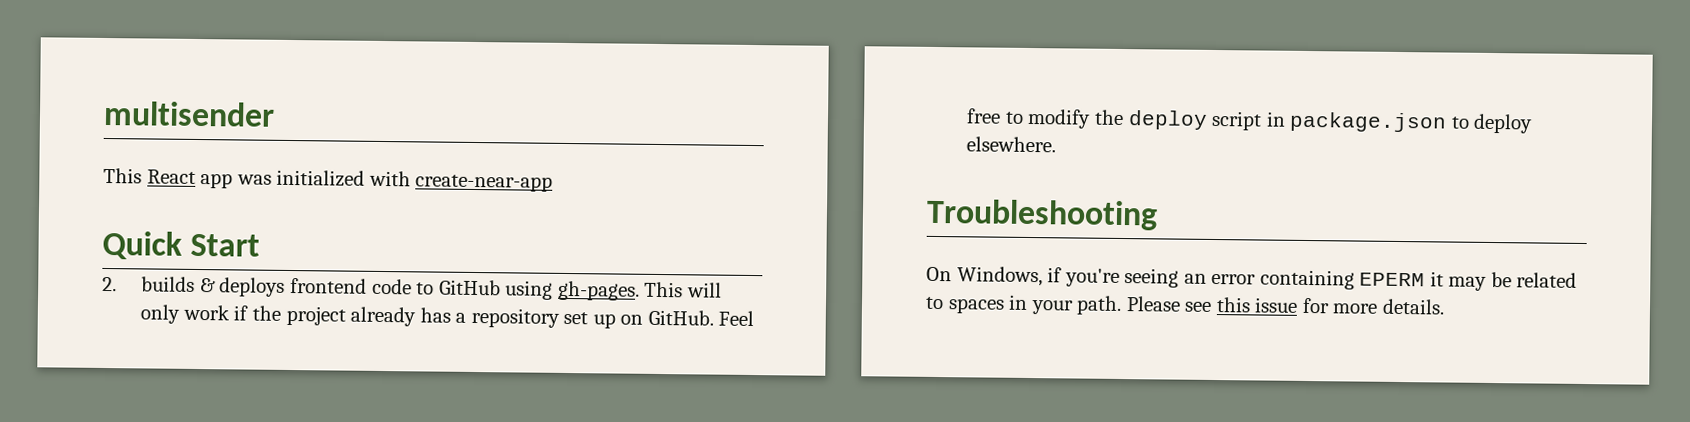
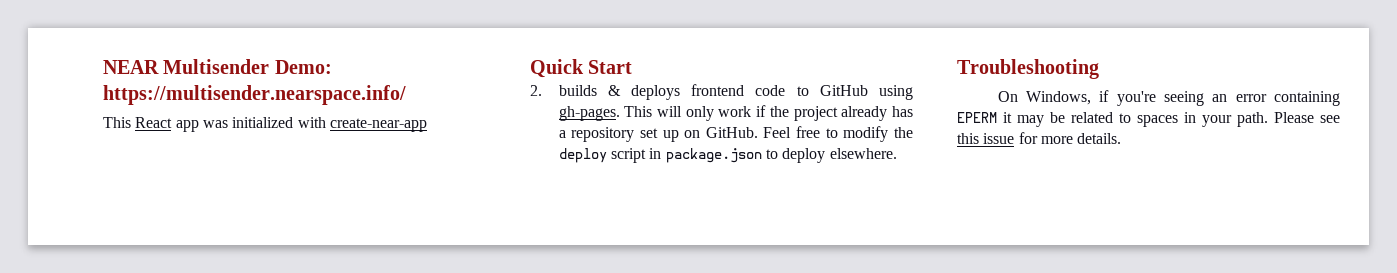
- multisender
+ NEAR Multisender Demo: https://multisender.nearspace.info/

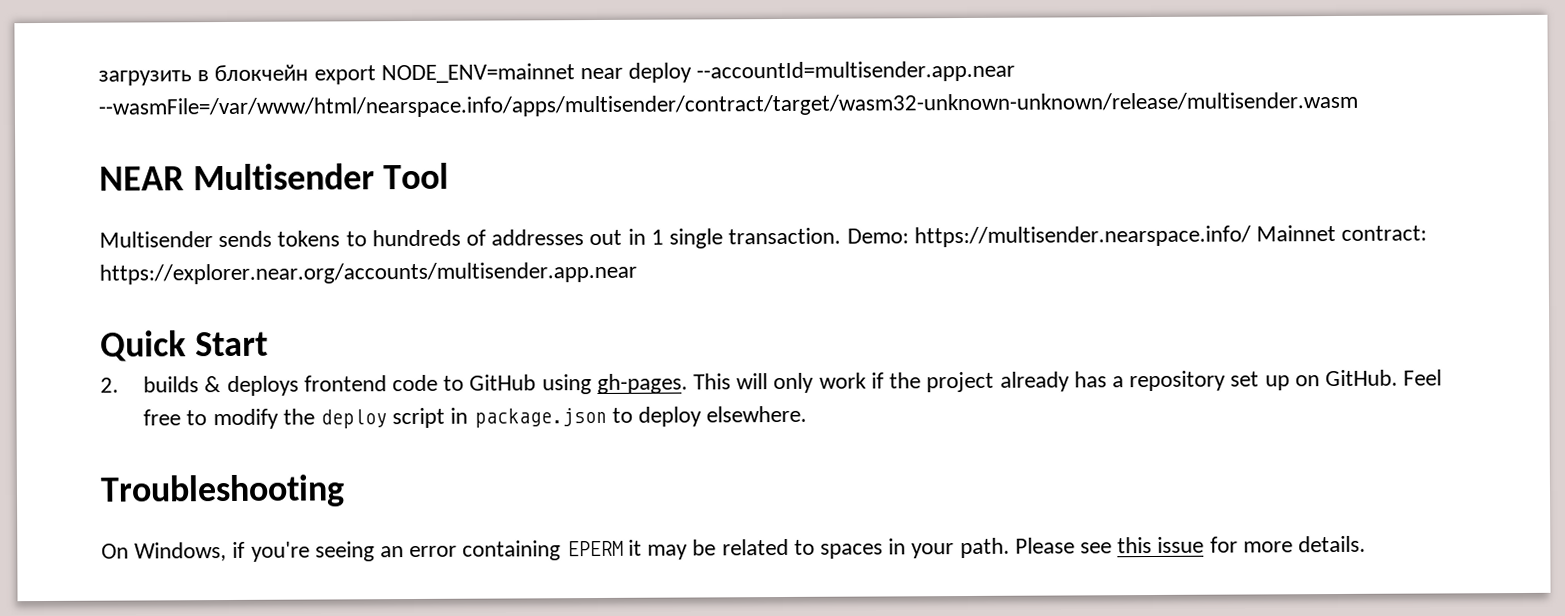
- NEAR Multisender Demo: https://multisender.nearspace.info/
- This React app was initialized with create-near-app
+ загрузить в блокчейн export NODE_ENV=mainnet near deploy --accountId=multisender.app.near --wasmFile=/var/www/html/nearspace.info/apps/multisender/contract/target/wasm32-unknown-unknown/release/multisender.wasm
+ NEAR Multisender Tool
+ Multisender sends tokens to hundreds of addresses out in 1 single transaction. Demo: https://multisender.nearspace.info/ Mainnet contract: https://explorer.near.org/accounts/multisender.app.near

